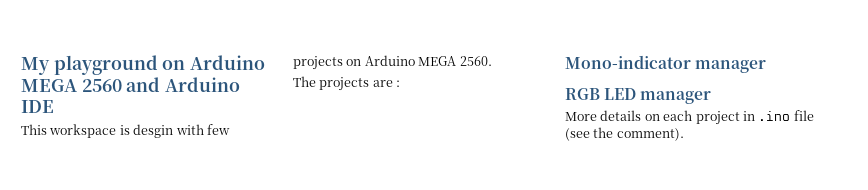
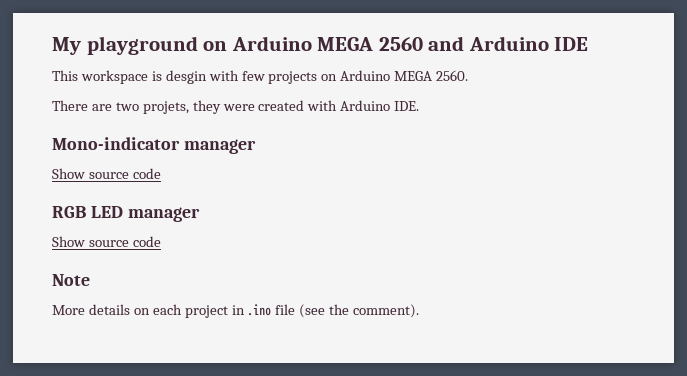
- The projects are :
+ There are two projets, they were created with Arduino IDE.
  Mono-indicator manager
+ Show source code
  RGB LED manager
+ Show source code
+ Note

